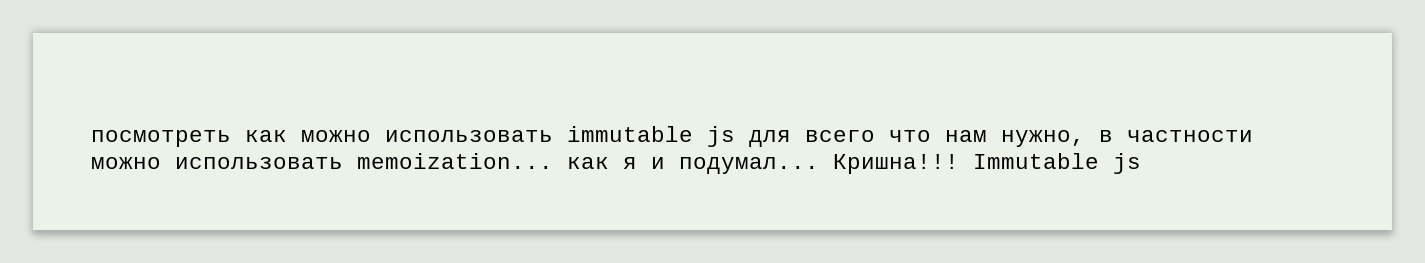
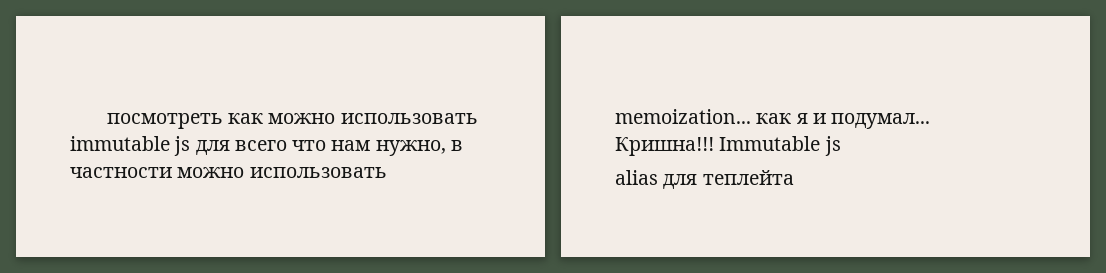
+ alias для теплейта

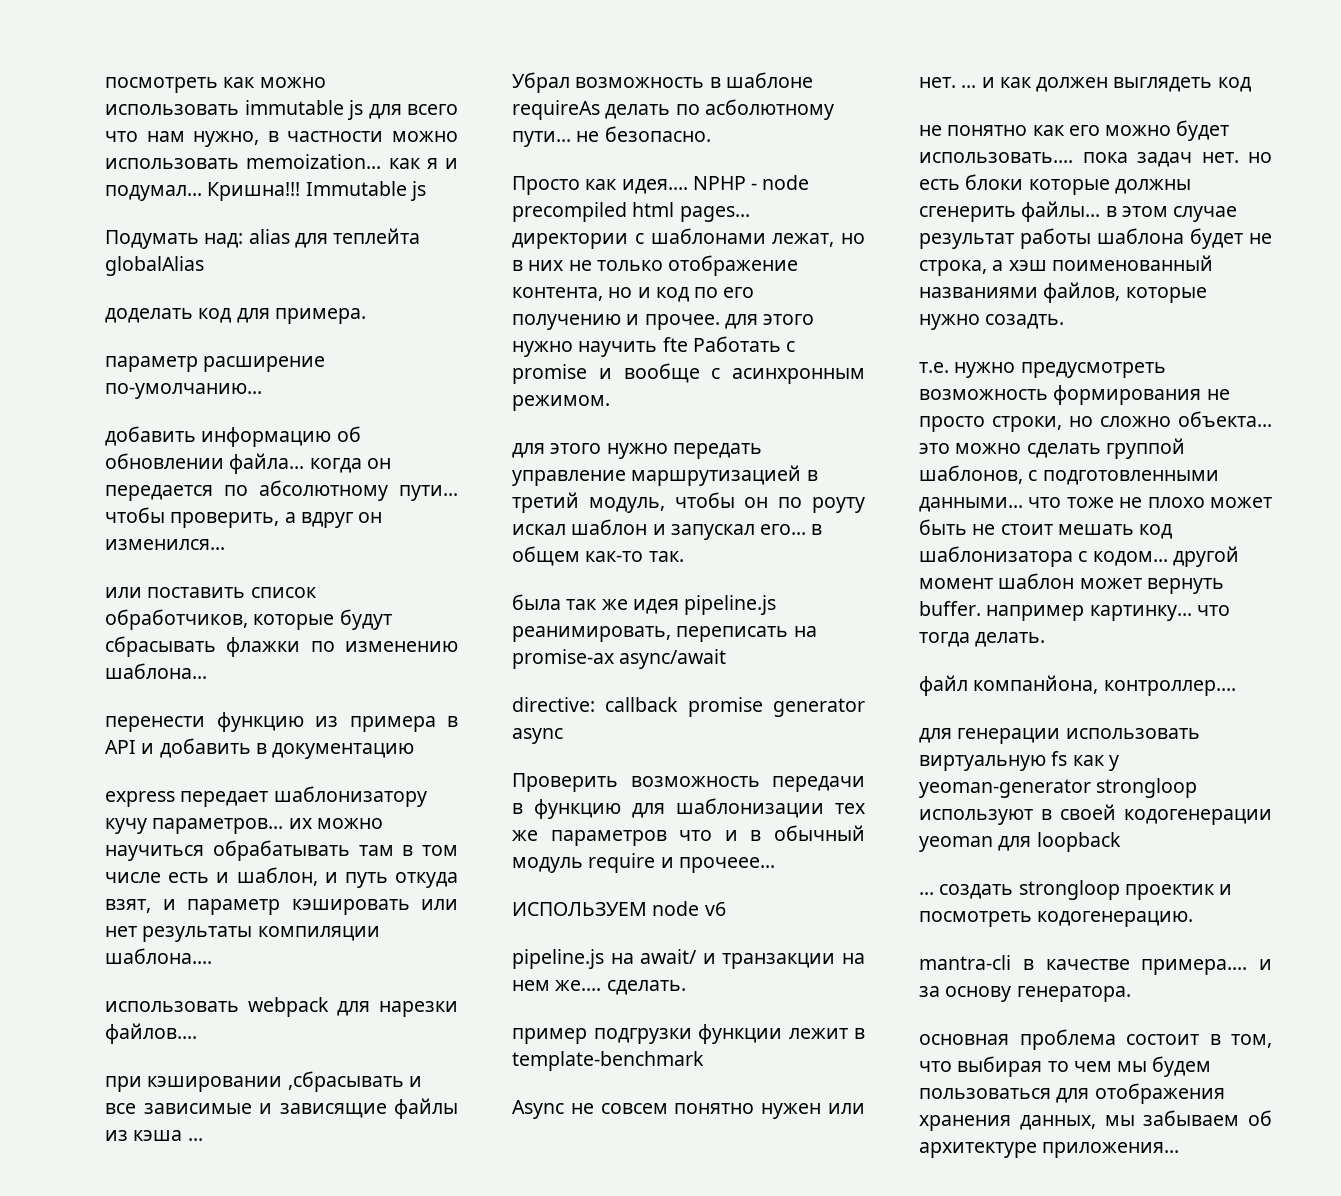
- alias для теплейта
+ Подумать над: alias для теплейта globalAlias
+ доделать код для примера.
+ параметр расширение по-умолчанию...
+ добавить информацию об обновлении файла... когда он передается по абсолютному пути... чтобы проверить, а вдруг он изменился...
+ или поставить список обработчиков, которые будут сбрасывать флажки по изменению шаблона...
+ перенести функцию из примера в API и добавить в документацию
+ express передает шаблонизатору кучу параметров... их можно научиться обрабатывать там в том числе есть и шаблон, и путь откуда взят, и параметр кэшировать или нет результаты компиляции шаблона....
+ использовать webpack для нарезки файлов....
+ при кэшировании ,сбрасывать и все зависимые и зависящие файлы из кэша ...
+ Убрал возможность в шаблоне requireAs делать по асболютному пути... не безопасно.
+ Просто как идея.... NPHP - node precompiled html pages... директории с шаблонами лежат, но в них не только отображение контента, но и код по его получению и прочее. для этого нужно научить fte Работать с promise и вообще с асинхронным режимом.
+ для этого нужно передать управление маршрутизацией в третий модуль, чтобы он по роуту искал шаблон и запускал его... в общем как-то так.
+ была так же идея pipeline.js реанимировать, переписать на promise-ах async/await
+ directive: callback promise generator async
+ Проверить возможность передачи в функцию для шаблонизации тех же параметров что и в обычный модуль require и прочеее...
+ ИСПОЛЬЗУЕМ node v6
+ pipeline.js на await/ и транзакции на нем же.... сделать.
+ пример подгрузки функции лежит в template-benchmark
+ Async не совсем понятно нужен или нет. ... и как должен выглядеть код
+ не понятно как его можно будет использовать.... пока задач нет. но есть блоки которые должны сгенерить файлы... в этом случае результат работы шаблона будет не строка, а хэш поименованный названиями файлов, которые нужно созадть.
+ т.е. нужно предусмотреть возможность формирования не просто строки, но сложно объекта... это можно сделать группой шаблонов, с подготовленными данными... что тоже не плохо может быть не стоит мешать код шаблонизатора с кодом... другой момент шаблон может вернуть buffer. например картинку... что тогда делать.
+ файл компанйона, контроллер....
+ для генерации использовать виртуальную fs как у yeoman-generator strongloop используют в своей кодогенерации yeoman для loopback
+ ... создать strongloop проектик и посмотреть кодогенерацию.
+ mantra-cli в качестве примера.... и за основу генератора.
+ основная проблема состоит в том, что выбирая то чем мы будем пользоваться для отображения хранения данных, мы забываем об архитектуре приложения...

